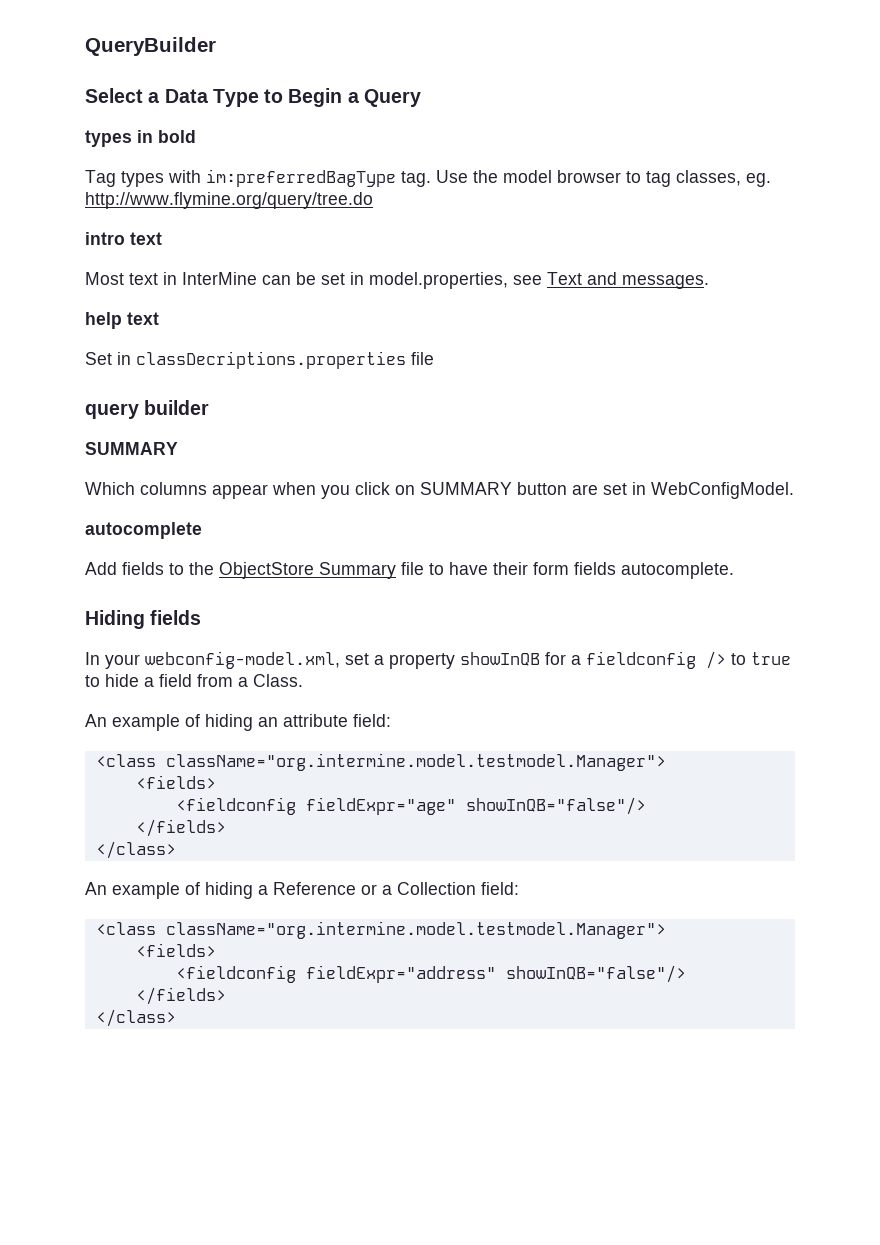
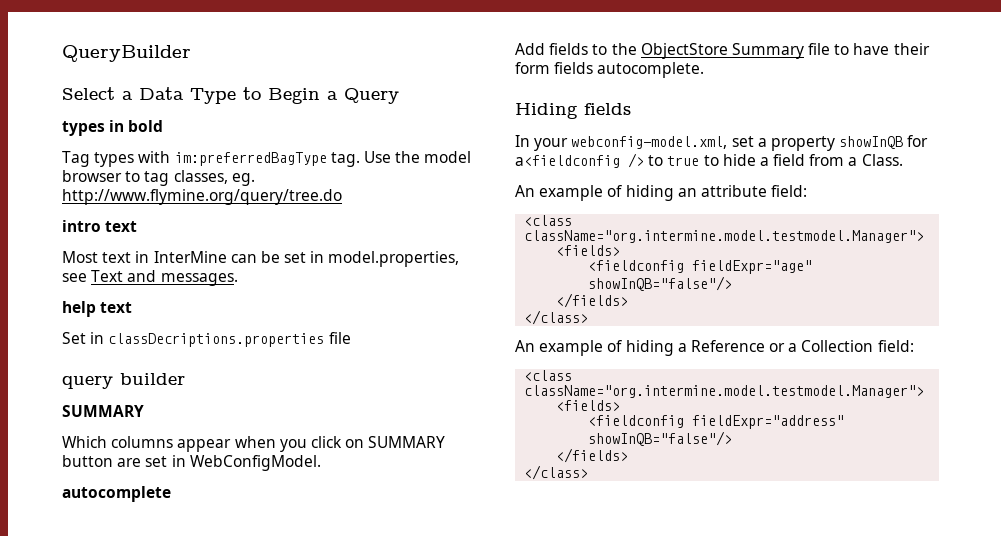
- In your webconfig-model.xml, set a property showInQB for a fieldconfig /> to true to hide a field from a Class.
+ In your webconfig-model.xml, set a property showInQB for a<fieldconfig /> to true to hide a field from a Class.

